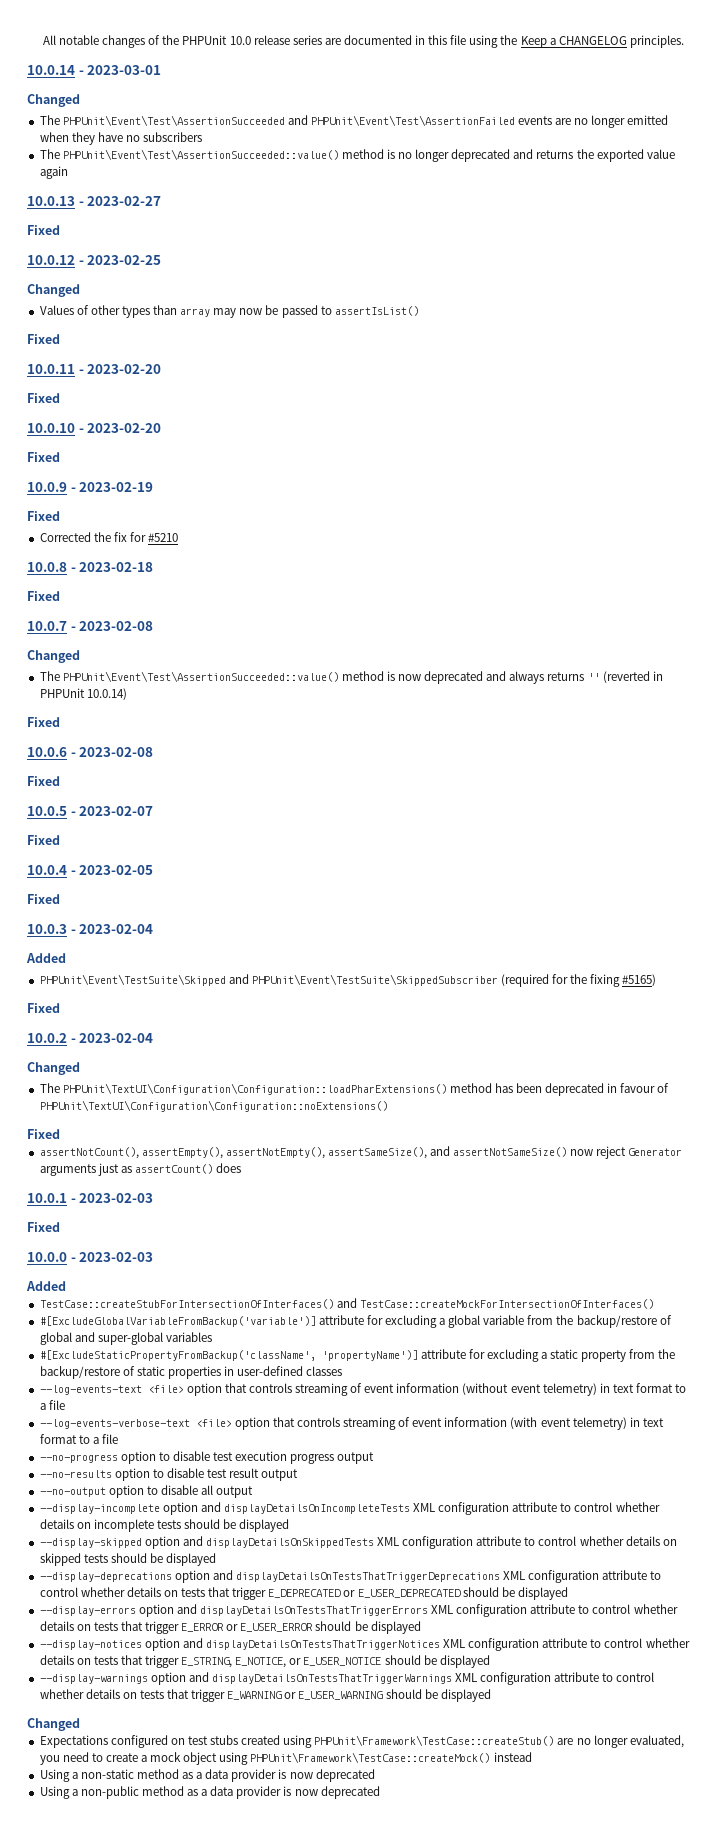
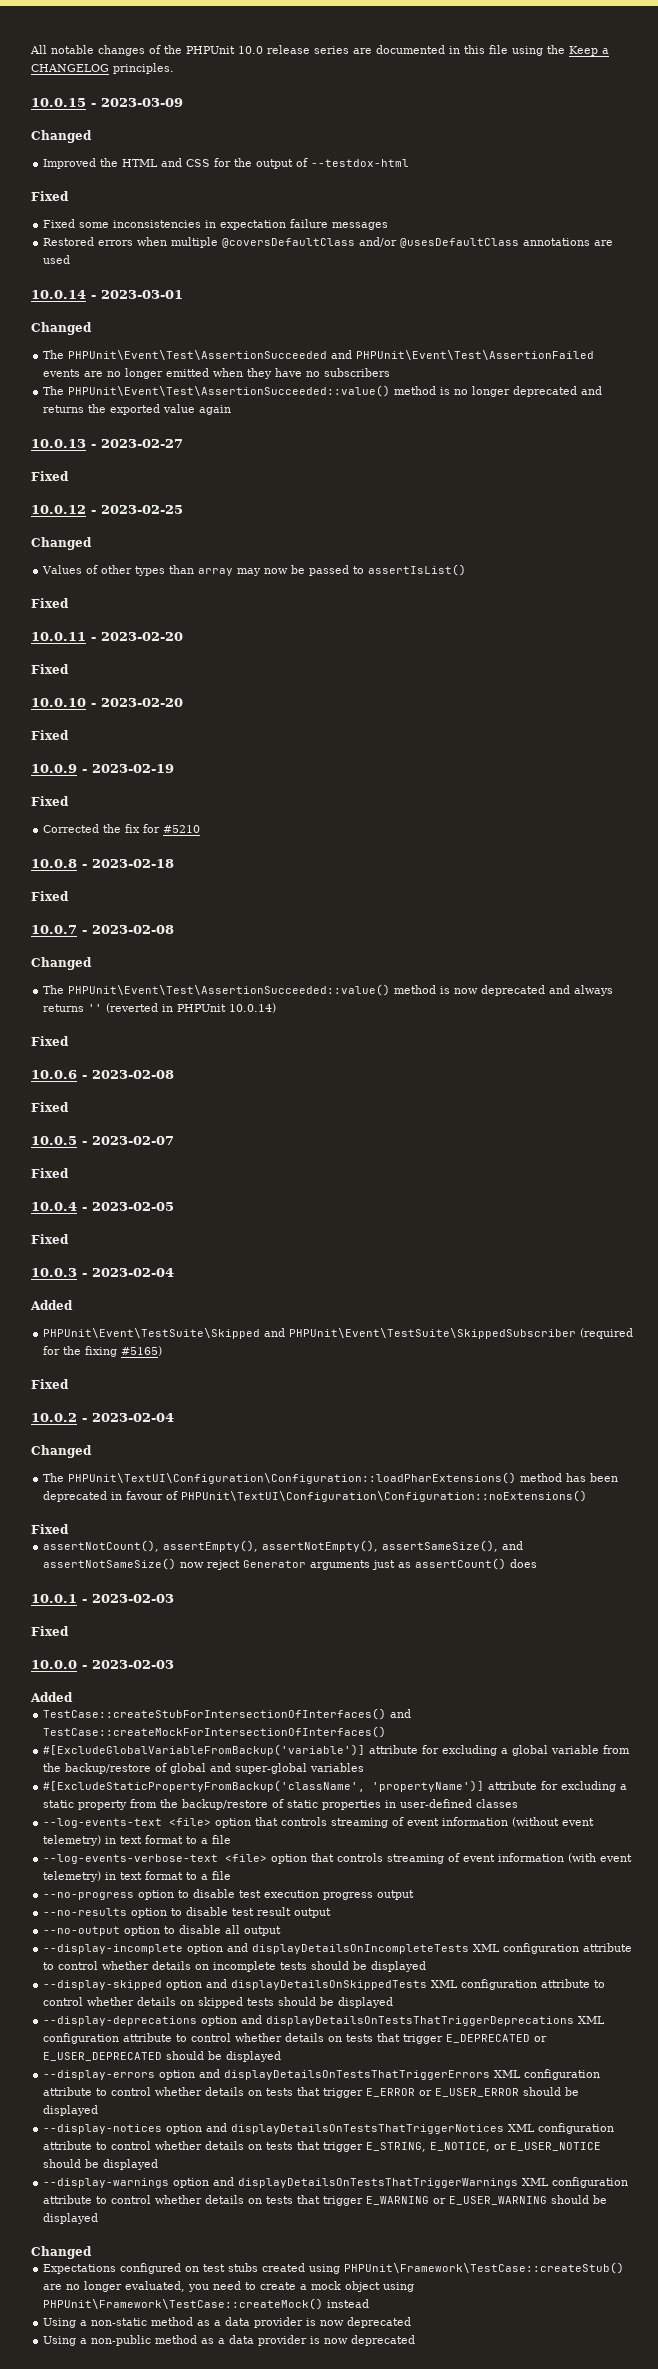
+ 10.0.15 - 2023-03-09
+ Changed
+ Improved the HTML and CSS for the output of --testdox-html
+ Fixed
+ Fixed some inconsistencies in expectation failure messages
+ Restored errors when multiple @coversDefaultClass and/or @usesDefaultClass annotations are used

